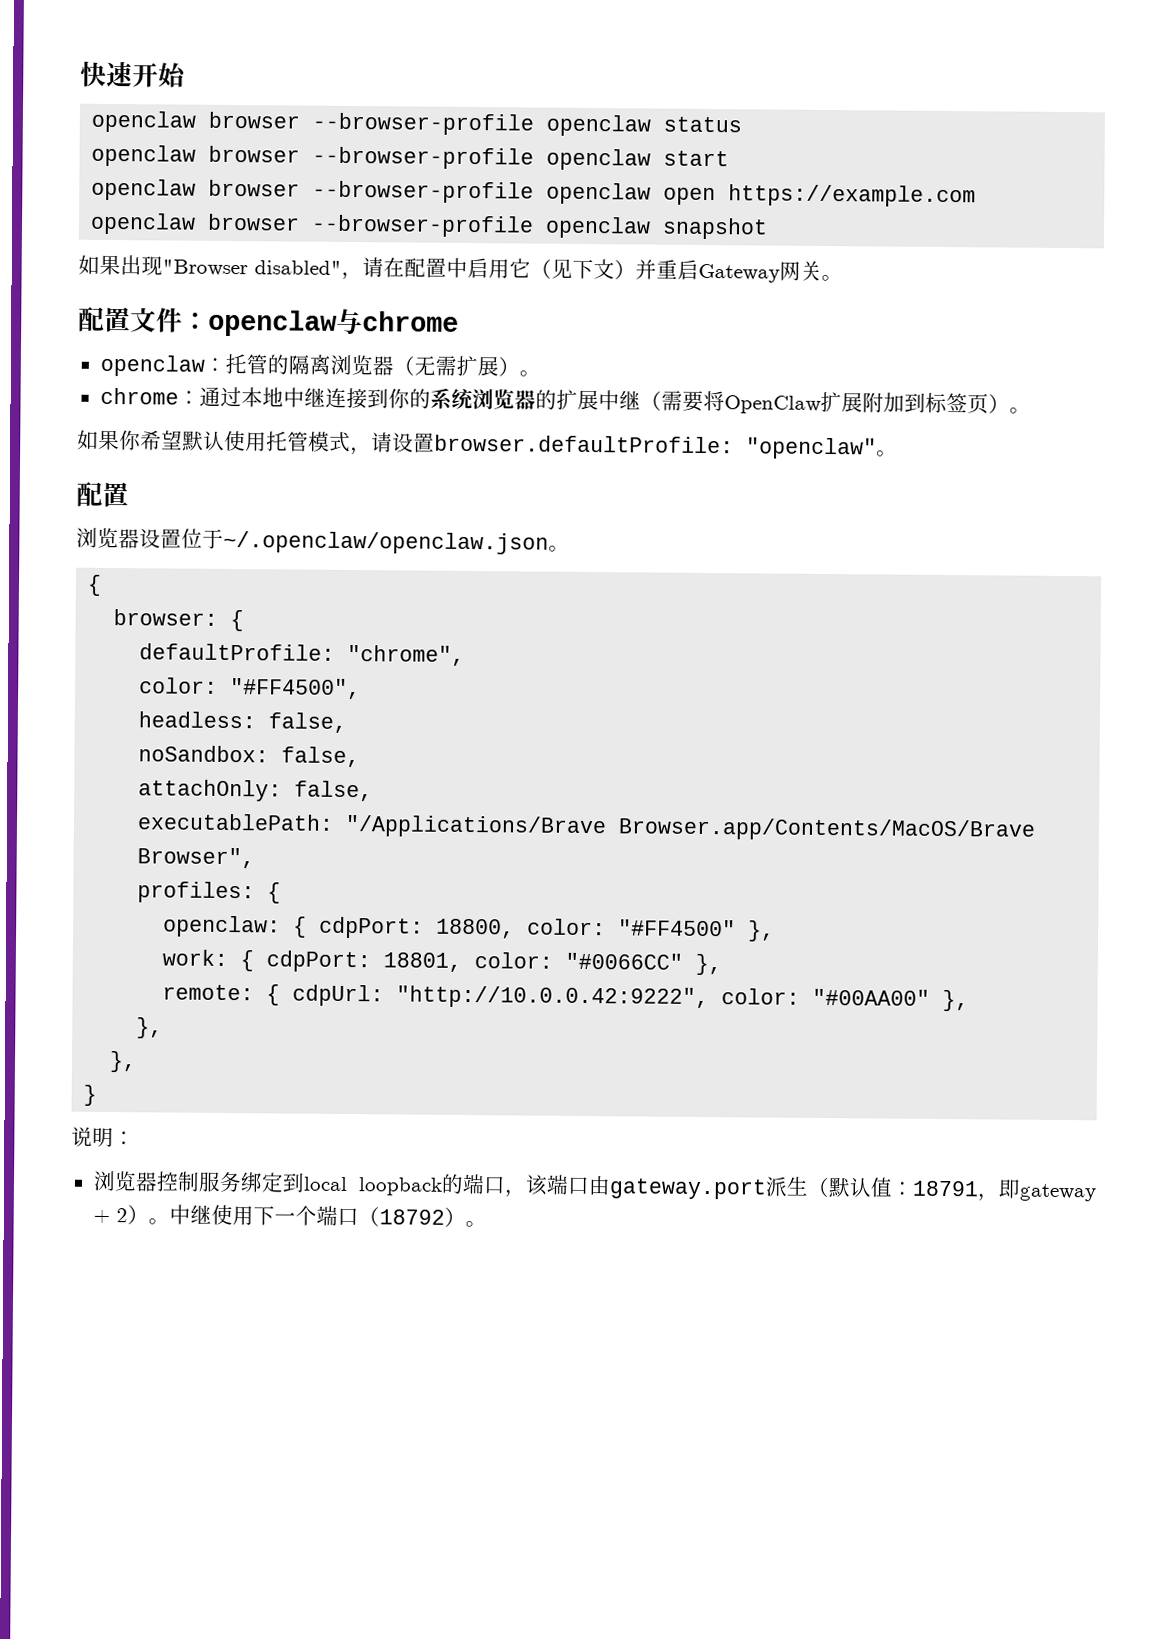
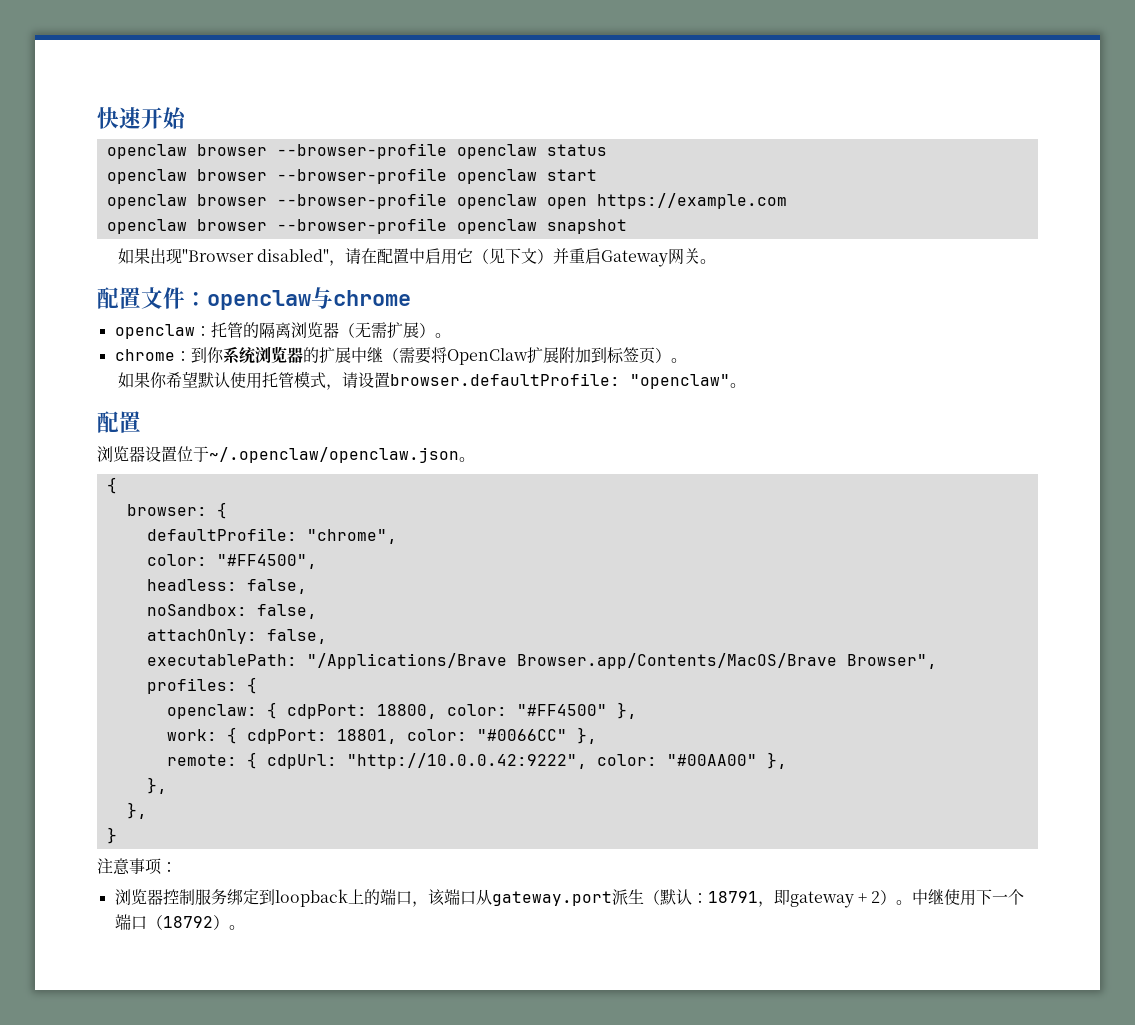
- chrome：通过本地中继连接到你的系统浏览器的扩展中继（需要将OpenClaw扩展附加到标签页）。
+ chrome：到你系统浏览器的扩展中继（需要将OpenClaw扩展附加到标签页）。
- 说明：
+ 注意事项：
- 浏览器控制服务绑定到local loopback的端口，该端口由gateway.port派生（默认值：18791，即gateway + 2）。
+ 浏览器控制服务绑定到loopback上的端口，该端口从gateway.port派生（默认：18791，即gateway + 2）。

